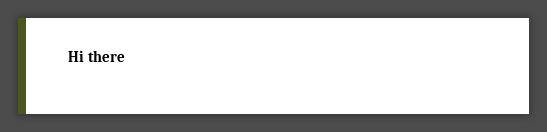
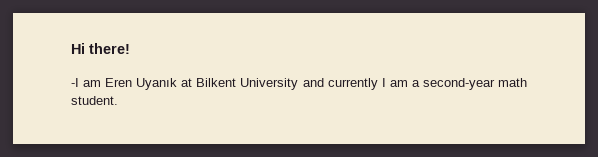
- Hi there
+ Hi there!
+ -I am Eren Uyanık at Bilkent University and currently I am a second-year math student.

